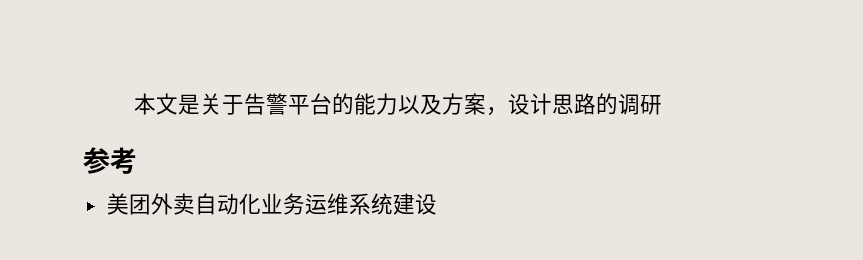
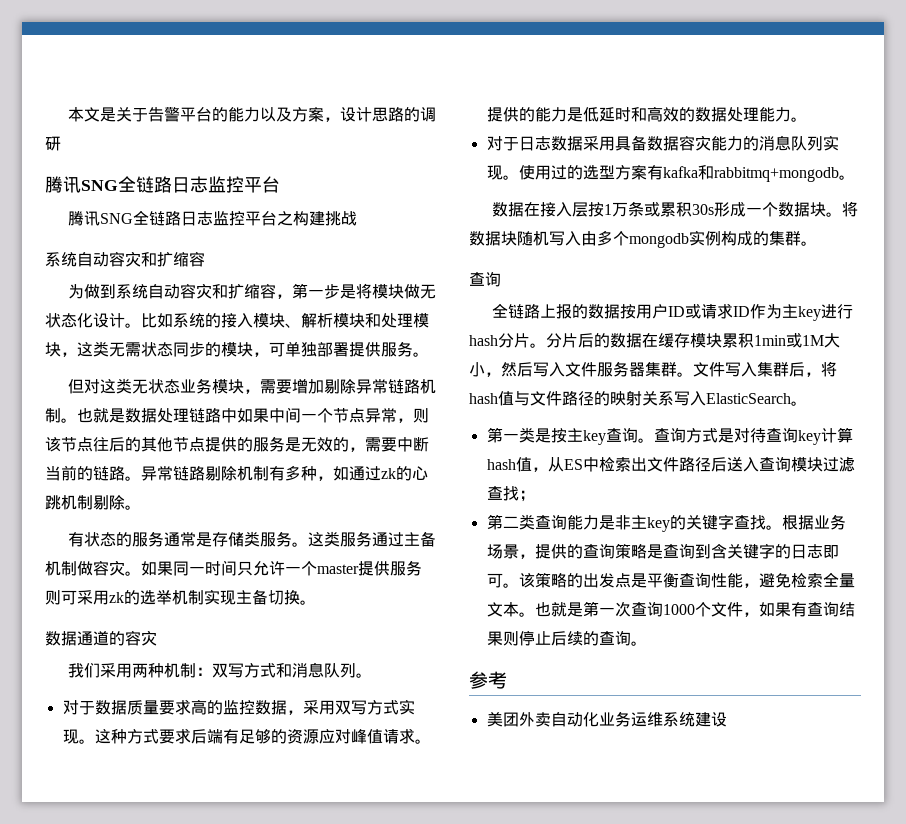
  本文是关于告警平台的能力以及方案，设计思路的调研
+ 腾讯SNG全链路日志监控平台
+ 腾讯SNG全链路日志监控平台之构建挑战
+ 系统自动容灾和扩缩容
+ 为做到系统自动容灾和扩缩容，第一步是将模块做无状态化设计。比如系统的接入模块、解析模块和处理模块，这类无需状态同步的模块，可单独部署提供服务。
+ 但对这类无状态业务模块，需要增加剔除异常链路机制。也就是数据处理链路中如果中间一个节点异常，则该节点往后的其他节点提供的服务是无效的，需要中断当前的链路。异常链路剔除机制有多种，如通过zk的心跳机制剔除。
+ 有状态的服务通常是存储类服务。这类服务通过主备机制做容灾。如果同一时间只允许一个master提供服务则可采用zk的选举机制实现主备切换。
+ 数据通道的容灾
+ 我们采用两种机制：双写方式和消息队列。
+ 对于数据质量要求高的监控数据，采用双写方式实现。这种方式要求后端有足够的资源应对峰值请求。提供的能力是低延时和高效的数据处理能力。
+ 对于日志数据采用具备数据容灾能力的消息队列实现。使用过的选型方案有kafka和rabbitmq+mongodb。
+ 数据在接入层按1万条或累积30s形成一个数据块。将数据块随机写入由多个mongodb实例构成的集群。
+ 查询
+ 全链路上报的数据按用户ID或请求ID作为主key进行hash分片。分片后的数据在缓存模块累积1min或1M大小，然后写入文件服务器集群。文件写入集群后，将hash值与文件路径的映射关系写入ElasticSearch。
+ 第一类是按主key查询。查询方式是对待查询key计算hash值，从ES中检索出文件路径后送入查询模块过滤查找；
+ 第二类查询能力是非主key的关键字查找。根据业务场景，提供的查询策略是查询到含关键字的日志即可。该策略的出发点是平衡查询性能，避免检索全量文本。也就是第一次查询1000个文件，如果有查询结果则停止后续的查询。

